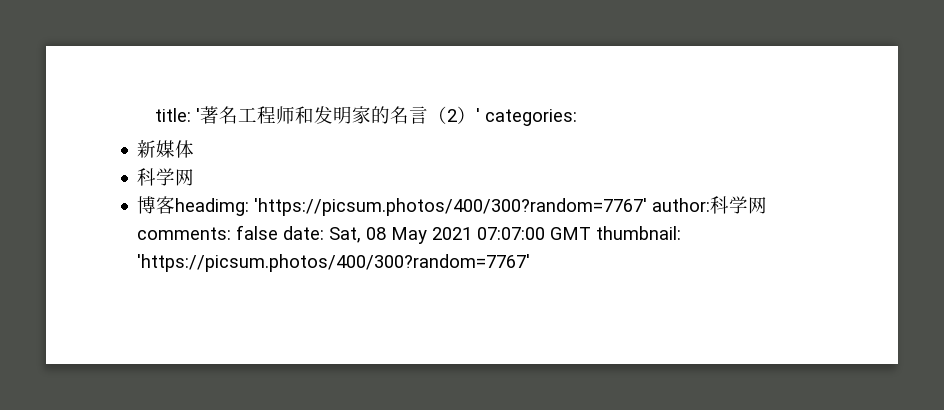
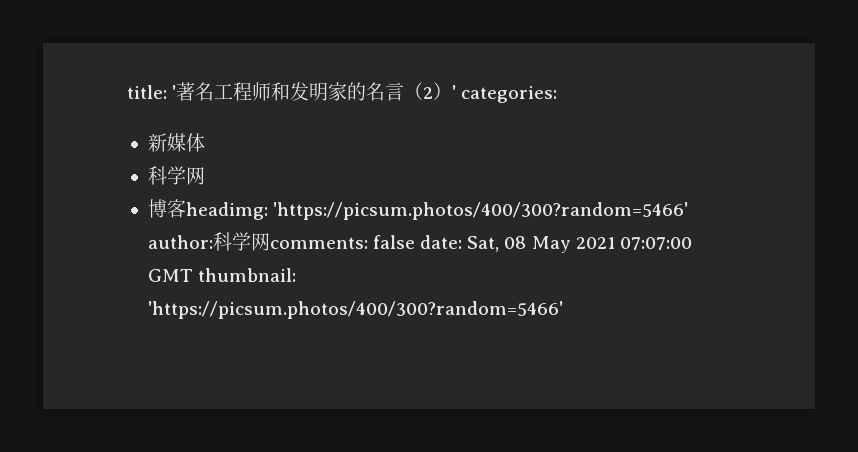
- 博客headimg: 'https://picsum.photos/400/300?random=7767' author:科学网comments: false date: Sat, 08 May 2021 07:07:00 GMT thumbnail: 'https://picsum.photos/400/300?random=7767'
+ 博客headimg: 'https://picsum.photos/400/300?random=5466' author:科学网comments: false date: Sat, 08 May 2021 07:07:00 GMT thumbnail: 'https://picsum.photos/400/300?random=5466'

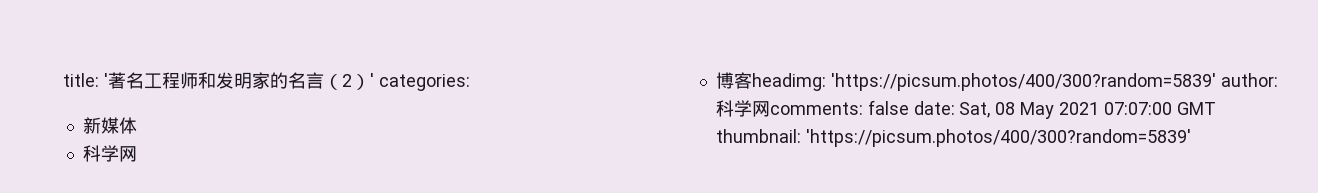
- 博客headimg: 'https://picsum.photos/400/300?random=5466' author:科学网comments: false date: Sat, 08 May 2021 07:07:00 GMT thumbnail: 'https://picsum.photos/400/300?random=5466'
+ 博客headimg: 'https://picsum.photos/400/300?random=5839' author:科学网comments: false date: Sat, 08 May 2021 07:07:00 GMT thumbnail: 'https://picsum.photos/400/300?random=5839'

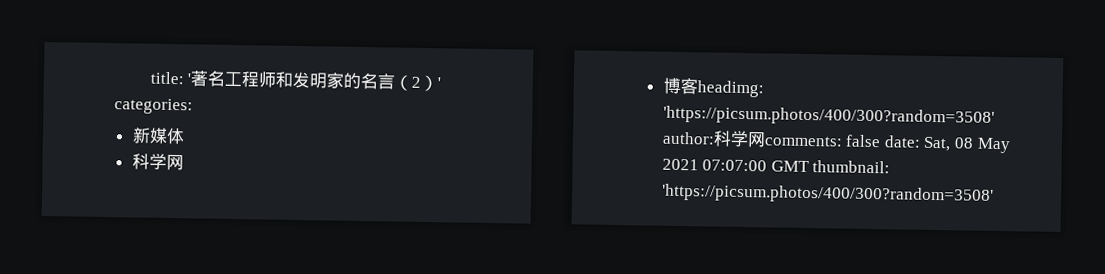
- 博客headimg: 'https://picsum.photos/400/300?random=5839' author:科学网comments: false date: Sat, 08 May 2021 07:07:00 GMT thumbnail: 'https://picsum.photos/400/300?random=5839'
+ 博客headimg: 'https://picsum.photos/400/300?random=3508' author:科学网comments: false date: Sat, 08 May 2021 07:07:00 GMT thumbnail: 'https://picsum.photos/400/300?random=3508'

